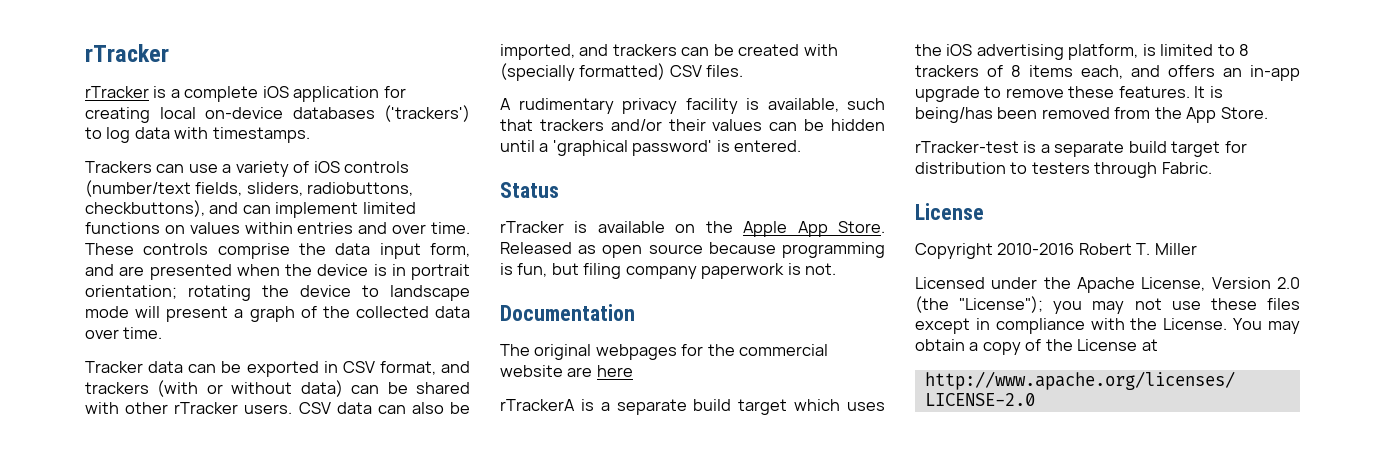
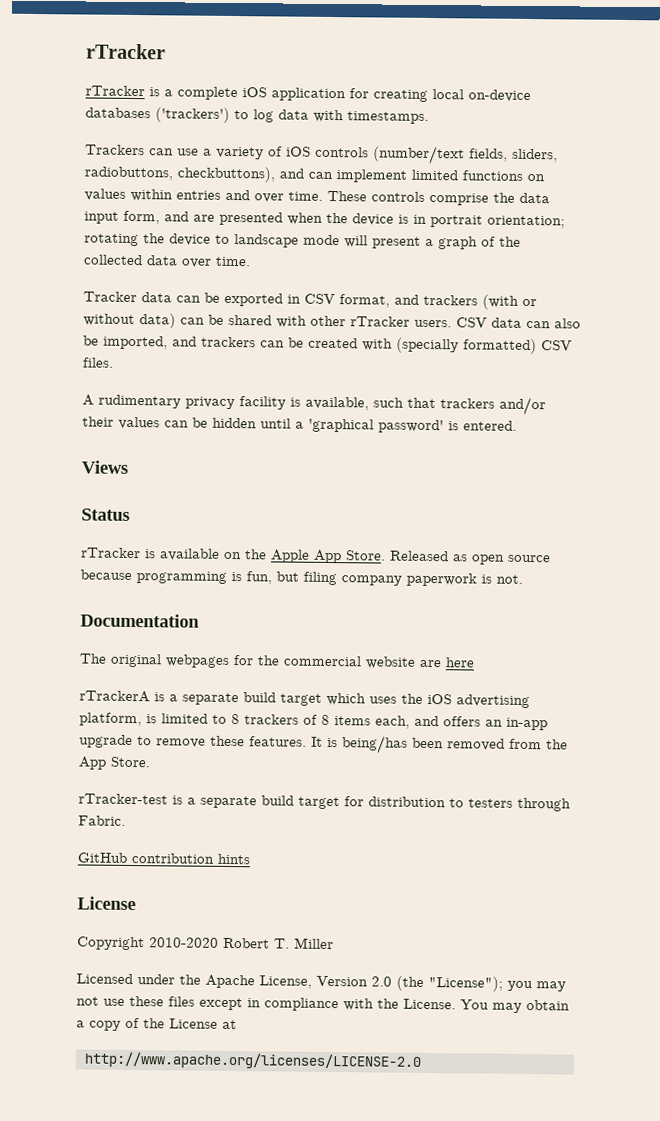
+ Views
+ GitHub contribution hints
- Copyright 2010-2016 Robert T. Miller
+ Copyright 2010-2020 Robert T. Miller

